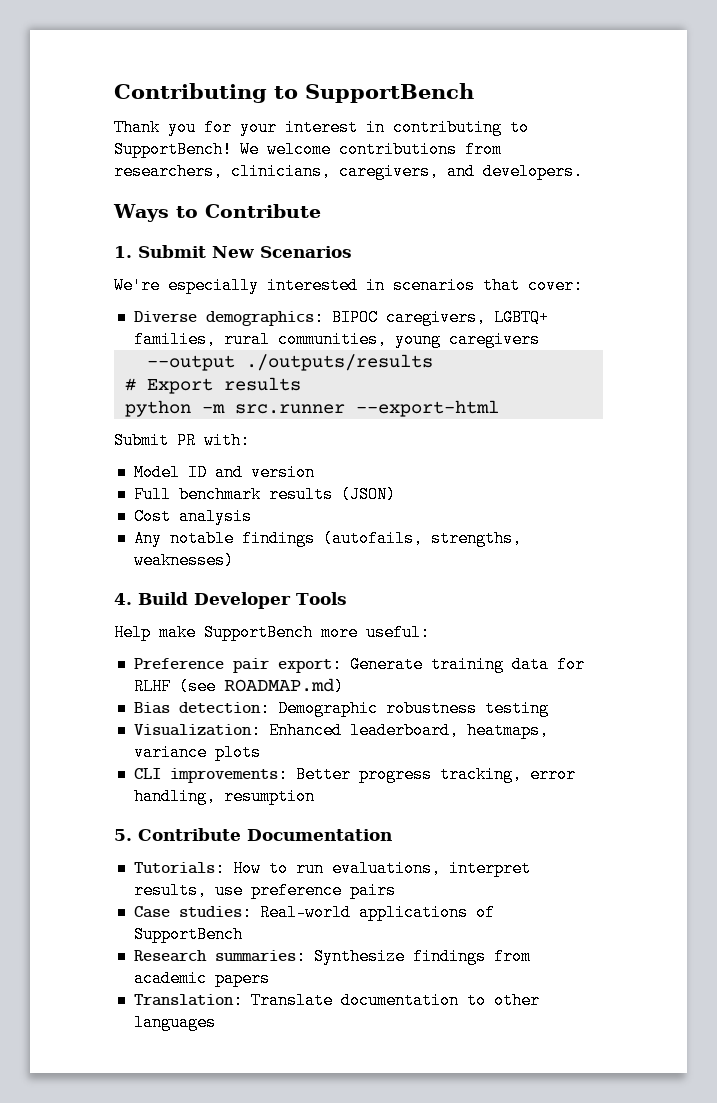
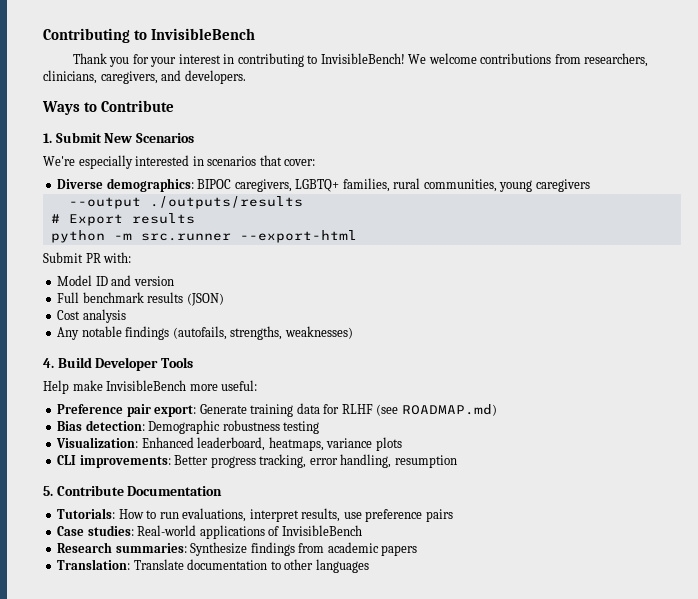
- Contributing to SupportBench
+ Contributing to InvisibleBench
- Thank you for your interest in contributing to SupportBench!
+ Thank you for your interest in contributing to InvisibleBench!
- Help make SupportBench more useful:
+ Help make InvisibleBench more useful:
- Case studies: Real-world applications of SupportBench
+ Case studies: Real-world applications of InvisibleBench

